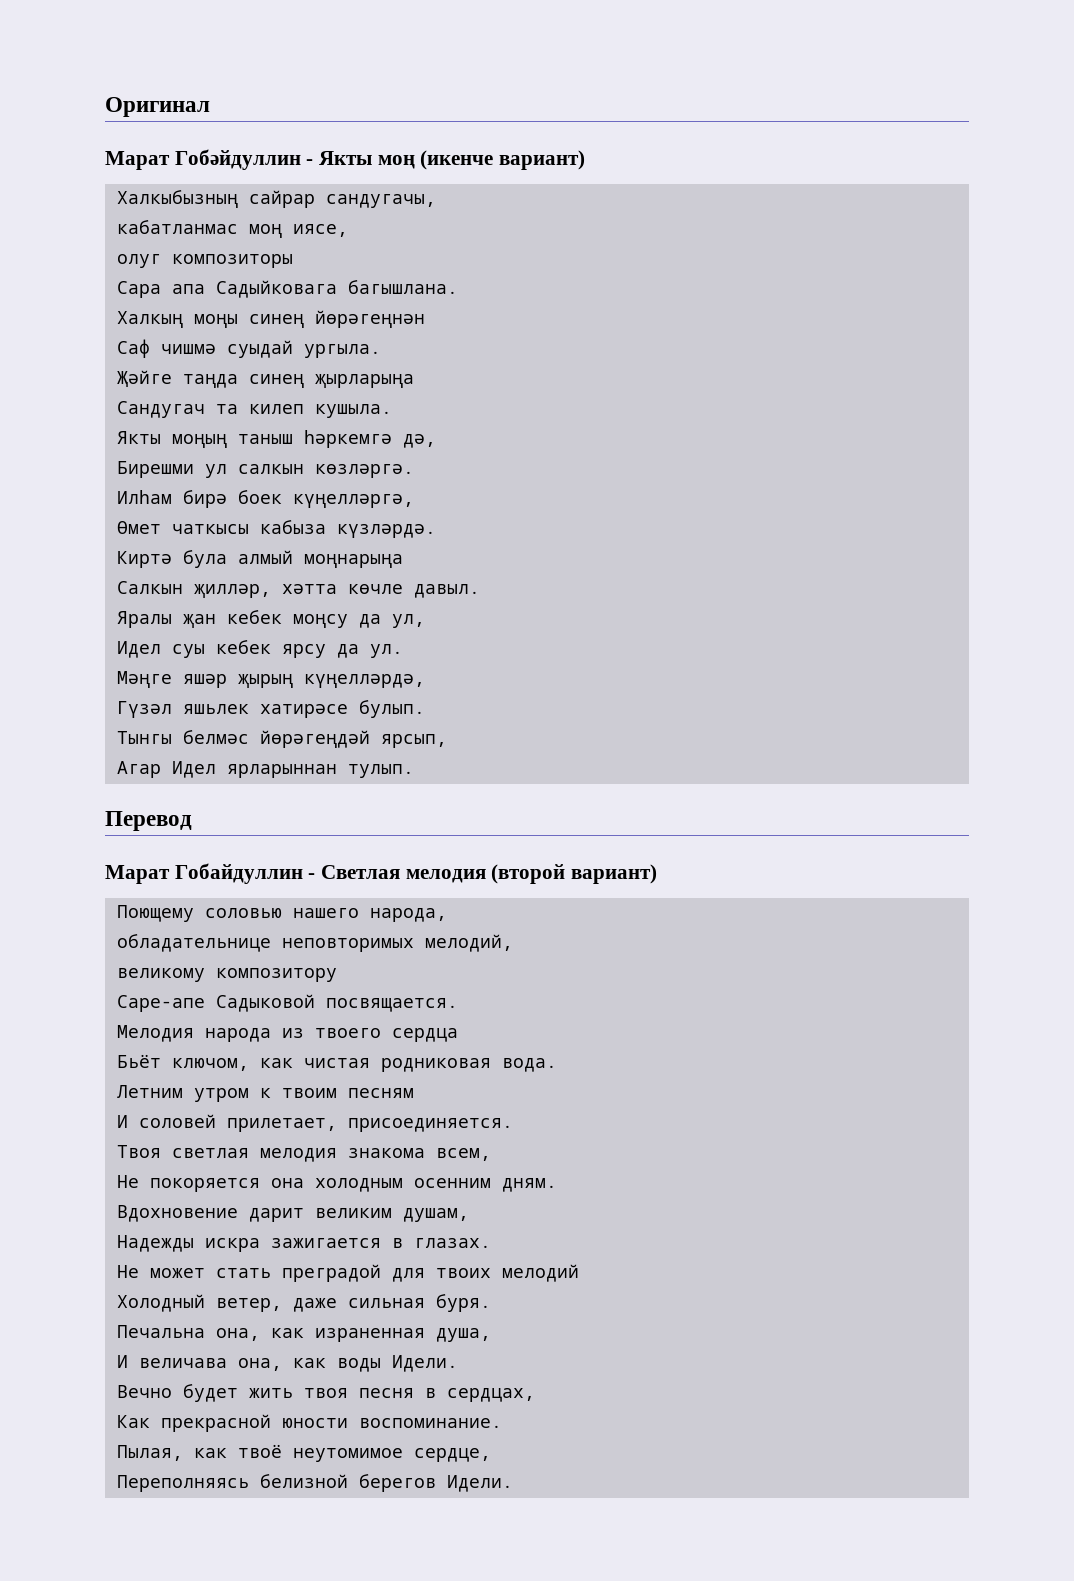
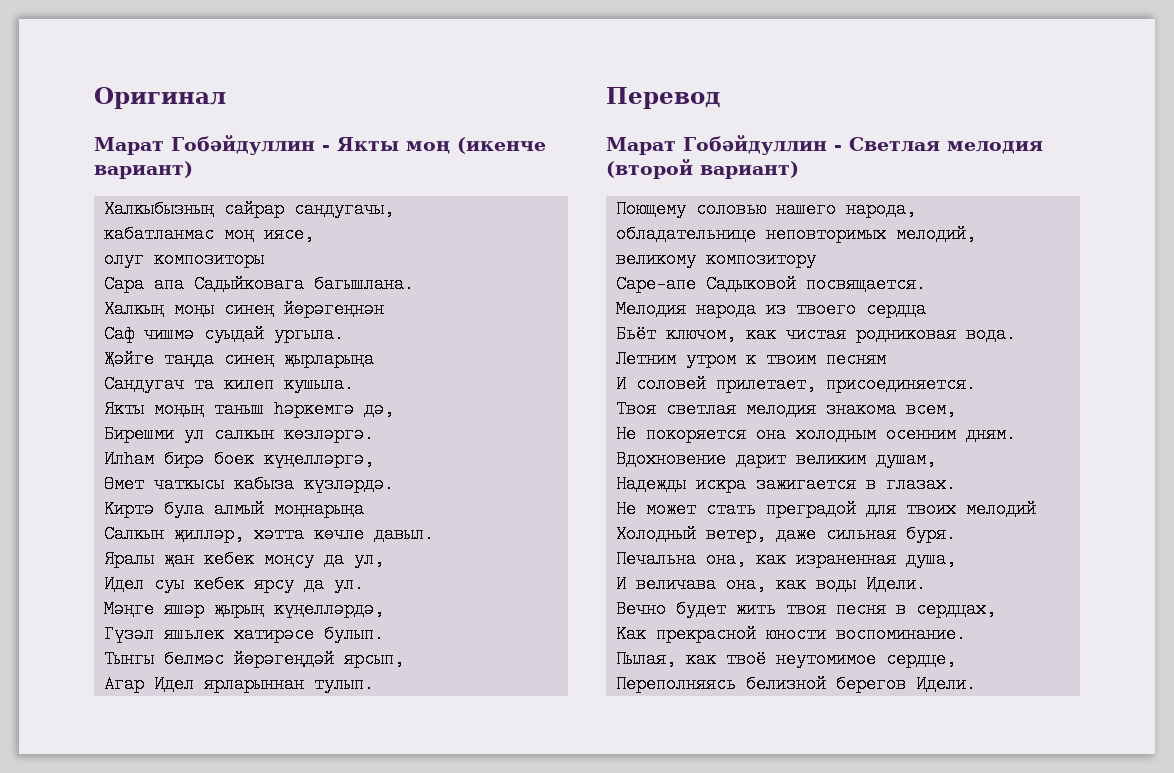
- Марат Гобайдуллин - Светлая мелодия (второй вариант)
+ Марат Гобәйдуллин - Светлая мелодия (второй вариант)

